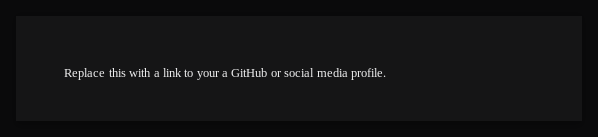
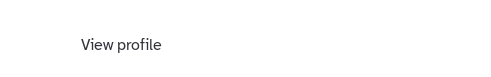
- Replace this with a link to your a GitHub or social media profile.
+ View profile

